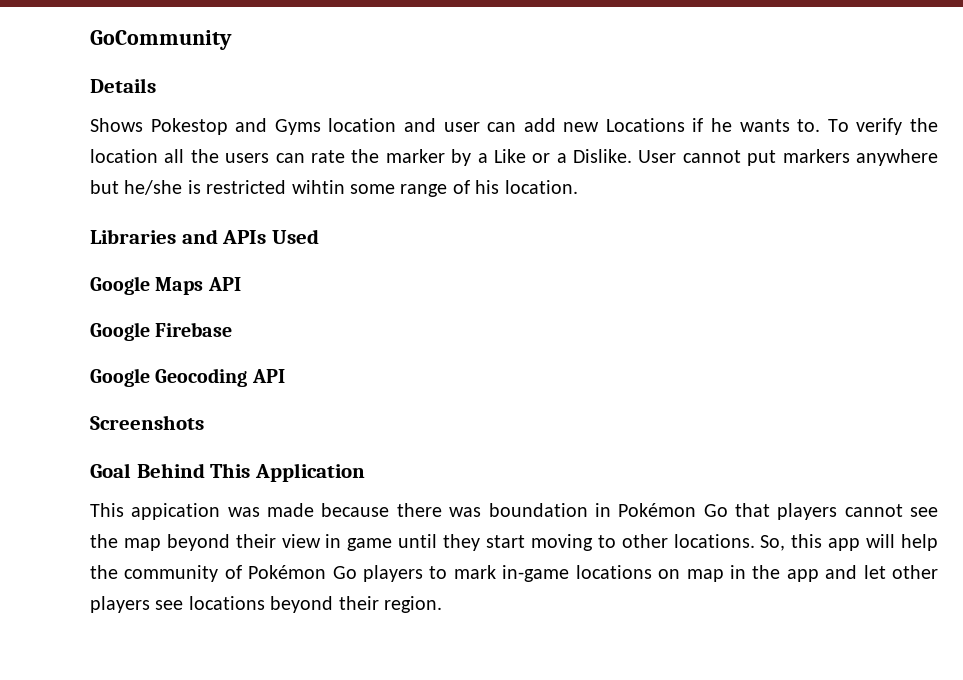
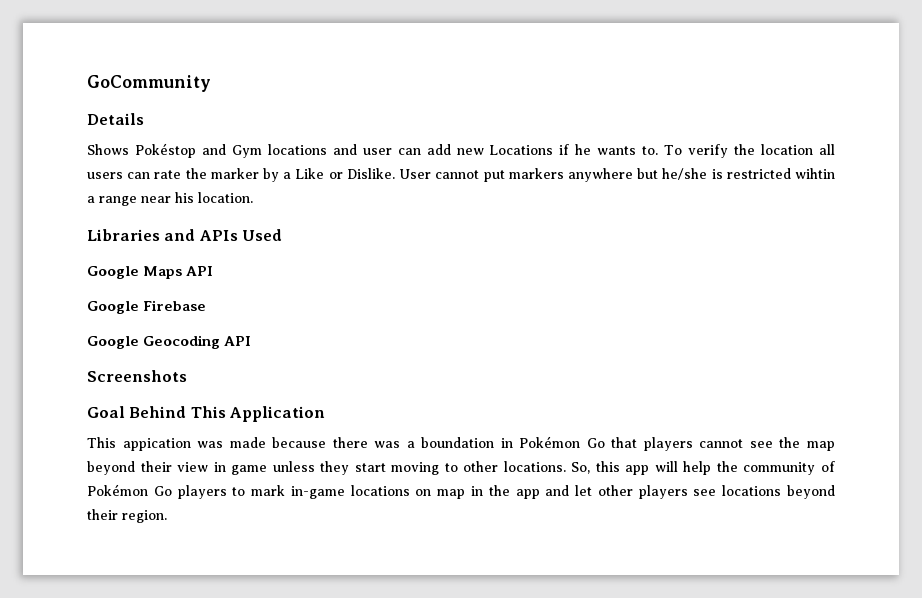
- Shows Pokestop and Gyms location and user can add new Locations if he wants to.
+ Shows Pokéstop and Gym locations and user can add new Locations if he wants to.
- To verify the location all the users can rate the marker by a Like or a Dislike.
+ To verify the location all users can rate the marker by a Like or Dislike.
- User cannot put markers anywhere but he/she is restricted wihtin some range of his location.
+ User cannot put markers anywhere but he/she is restricted wihtin a range near his location.
- This appication was made because there was boundation in Pokémon Go that players cannot see the map beyond their view in game until they start moving to other locations.
+ This appication was made because there was a boundation in Pokémon Go that players cannot see the map beyond their view in game unless they start moving to other locations.

